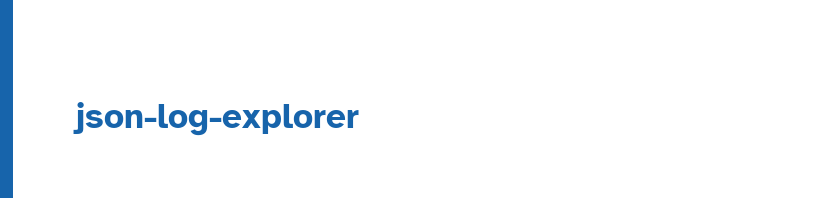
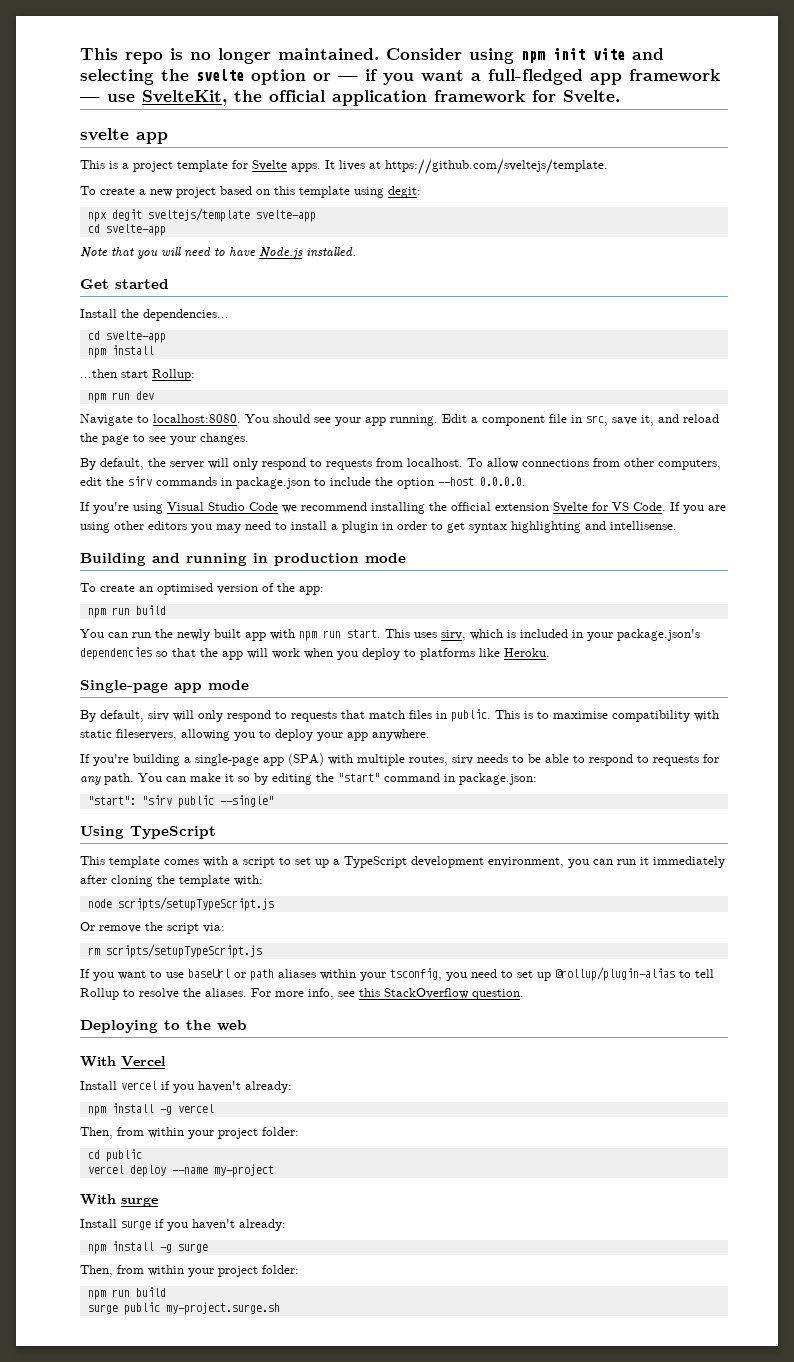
- json-log-explorer
+ This repo is no longer maintained. Consider using npm init vite and selecting the svelte option or — if you want a full-fledged app framework — use SvelteKit, the official application framework for Svelte.
+ svelte app
+ This is a project template for Svelte apps. It lives at https://github.com/sveltejs/template.
+ To create a new project based on this template using degit:
+ npx degit sveltejs/template svelte-app
+ cd svelte-app
+ Note that you will need to have Node.js installed.
+ Get started
+ Install the dependencies...
+ cd svelte-app
+ npm install
+ ...then start Rollup:
+ npm run dev
+ Navigate to localhost:8080. You should see your app running. Edit a component file in src, save it, and reload the page to see your changes.
+ By default, the server will only respond to requests from localhost. To allow connections from other computers, edit the sirv commands in package.json to include the option --host 0.0.0.0.
+ If you're using Visual Studio Code we recommend installing the official extension Svelte for VS Code. If you are using other editors you may need to install a plugin in order to get syntax highlighting and intellisense.
+ Building and running in production mode
+ To create an optimised version of the app:
+ npm run build
+ You can run the newly built app with npm run start. This uses sirv, which is included in your package.json's dependencies so that the app will work when you deploy to platforms like Heroku.
+ Single-page app mode
+ By default, sirv will only respond to requests that match files in public. This is to maximise compatibility with static fileservers, allowing you to deploy your app anywhere.
+ If you're building a single-page app (SPA) with multiple routes, sirv needs to be able to respond to requests for any path. You can make it so by editing the "start" command in package.json:
+ "start": "sirv public --single"
+ Using TypeScript
+ This template comes with a script to set up a TypeScript development environment, you can run it immediately after cloning the template with:
+ node scripts/setupTypeScript.js
+ Or remove the script via:
+ rm scripts/setupTypeScript.js
+ If you want to use baseUrl or path aliases within your tsconfig, you need to set up @rollup/plugin-alias to tell Rollup to resolve the aliases. For more info, see this StackOverflow question.
+ Deploying to the web
+ With Vercel
+ Install vercel if you haven't already:
+ npm install -g vercel
+ Then, from within your project folder:
+ cd public
+ vercel deploy --name my-project
+ With surge
+ Install surge if you haven't already:
+ npm install -g surge
+ Then, from within your project folder:
+ npm run build
+ surge public my-project.surge.sh

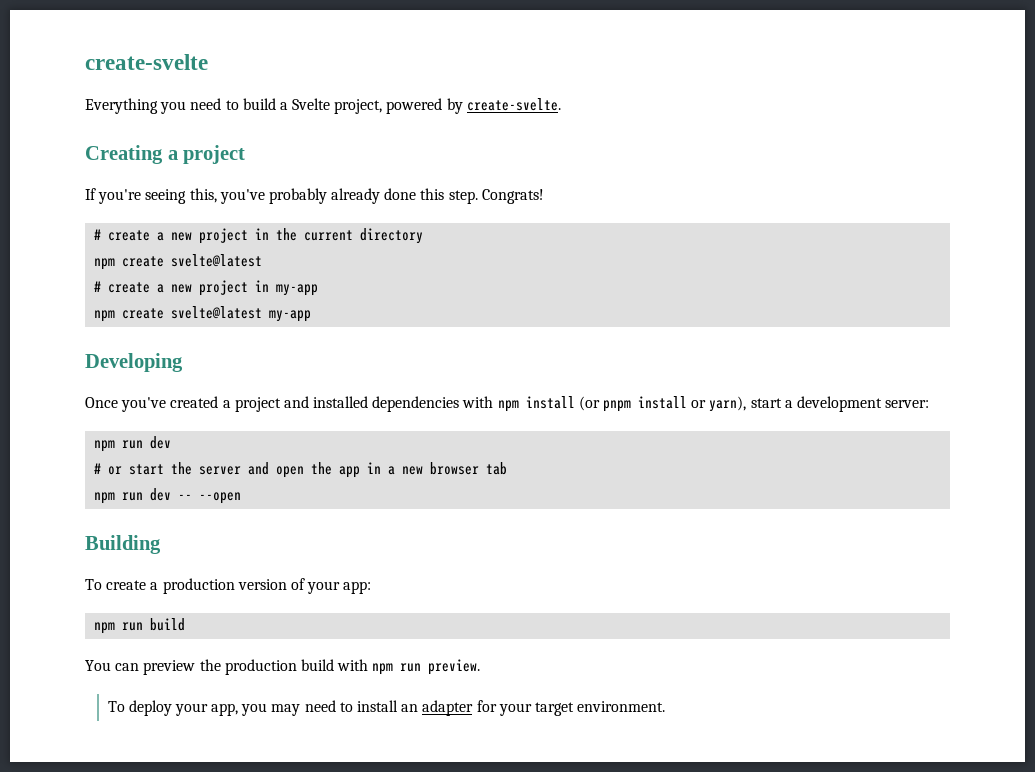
- This repo is no longer maintained. Consider using npm init vite and selecting the svelte option or — if you want a full-fledged app framework — use SvelteKit, the official application framework for Svelte.
- svelte app
- This is a project template for Svelte apps. It lives at https://github.com/sveltejs/template.
- To create a new project based on this template using degit:
- npx degit sveltejs/template svelte-app
- cd svelte-app
- Note that you will need to have Node.js installed.
- Get started
- Install the dependencies...
- cd svelte-app
- npm install
- ...then start Rollup:
+ create-svelte
+ Everything you need to build a Svelte project, powered by create-svelte.
+ Creating a project
+ If you're seeing this, you've probably already done this step. Congrats!
+ # create a new project in the current directory
+ npm create svelte@latest
+ # create a new project in my-app
+ npm create svelte@latest my-app
+ Developing
+ Once you've created a project and installed dependencies with npm install (or pnpm install or yarn), start a development server:
  npm run dev
- Navigate to localhost:8080. You should see your app running. Edit a component file in src, save it, and reload the page to see your changes.
- By default, the server will only respond to requests from localhost. To allow connections from other computers, edit the sirv commands in package.json to include the option --host 0.0.0.0.
- If you're using Visual Studio Code we recommend installing the official extension Svelte for VS Code. If you are using other editors you may need to install a plugin in order to get syntax highlighting and intellisense.
- Building and running in production mode
- To create an optimised version of the app:
+ # or start the server and open the app in a new browser tab
+ npm run dev -- --open
+ Building
+ To create a production version of your app:
- You can run the newly built app with npm run start. This uses sirv, which is included in your package.json's dependencies so that the app will work when you deploy to platforms like Heroku.
- Single-page app mode
- By default, sirv will only respond to requests that match files in public. This is to maximise compatibility with static fileservers, allowing you to deploy your app anywhere.
- If you're building a single-page app (SPA) with multiple routes, sirv needs to be able to respond to requests for any path. You can make it so by editing the "start" command in package.json:
- "start": "sirv public --single"
- Using TypeScript
- This template comes with a script to set up a TypeScript development environment, you can run it immediately after cloning the template with:
- node scripts/setupTypeScript.js
- Or remove the script via:
- rm scripts/setupTypeScript.js
- If you want to use baseUrl or path aliases within your tsconfig, you need to set up @rollup/plugin-alias to tell Rollup to resolve the aliases. For more info, see this StackOverflow question.
- Deploying to the web
- With Vercel
- Install vercel if you haven't already:
- npm install -g vercel
- Then, from within your project folder:
- cd public
- vercel deploy --name my-project
- With surge
- Install surge if you haven't already:
- npm install -g surge
- Then, from within your project folder:
- npm run build
- surge public my-project.surge.sh
+ You can preview the production build with npm run preview.
+ To deploy your app, you may need to install an adapter for your target environment.

